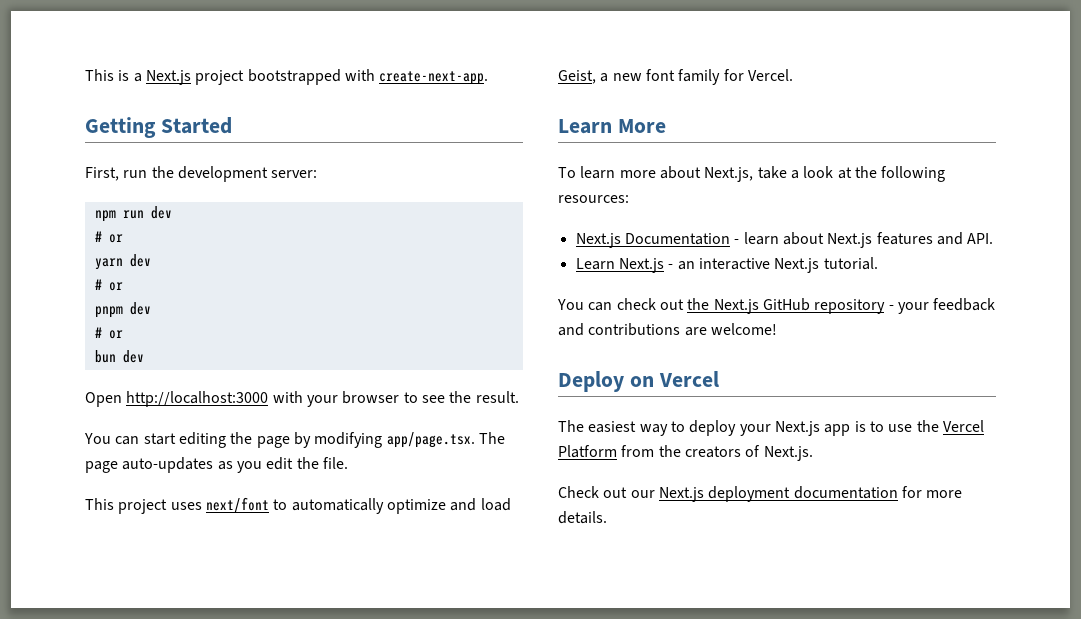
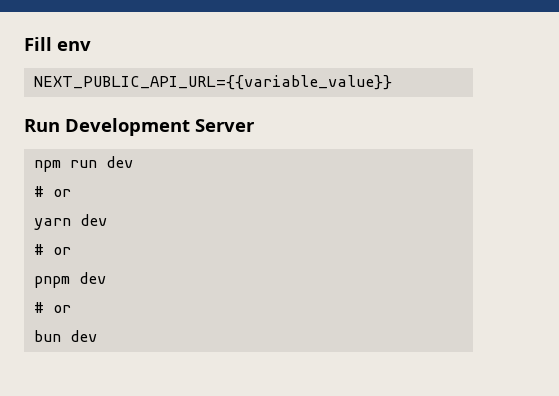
- This is a Next.js project bootstrapped with create-next-app.
- Getting Started
- First, run the development server:
+ Fill env
+ NEXT_PUBLIC_API_URL={{variable_value}}
+ Run Development Server
- Open http://localhost:3000 with your browser to see the result.
- You can start editing the page by modifying app/page.tsx. The page auto-updates as you edit the file.
- This project uses next/font to automatically optimize and load Geist, a new font family for Vercel.
- Learn More
- To learn more about Next.js, take a look at the following resources:
- Next.js Documentation - learn about Next.js features and API.
- Learn Next.js - an interactive Next.js tutorial.
- You can check out the Next.js GitHub repository - your feedback and contributions are welcome!
- Deploy on Vercel
- The easiest way to deploy your Next.js app is to use the Vercel Platform from the creators of Next.js.
- Check out our Next.js deployment documentation for more details.

